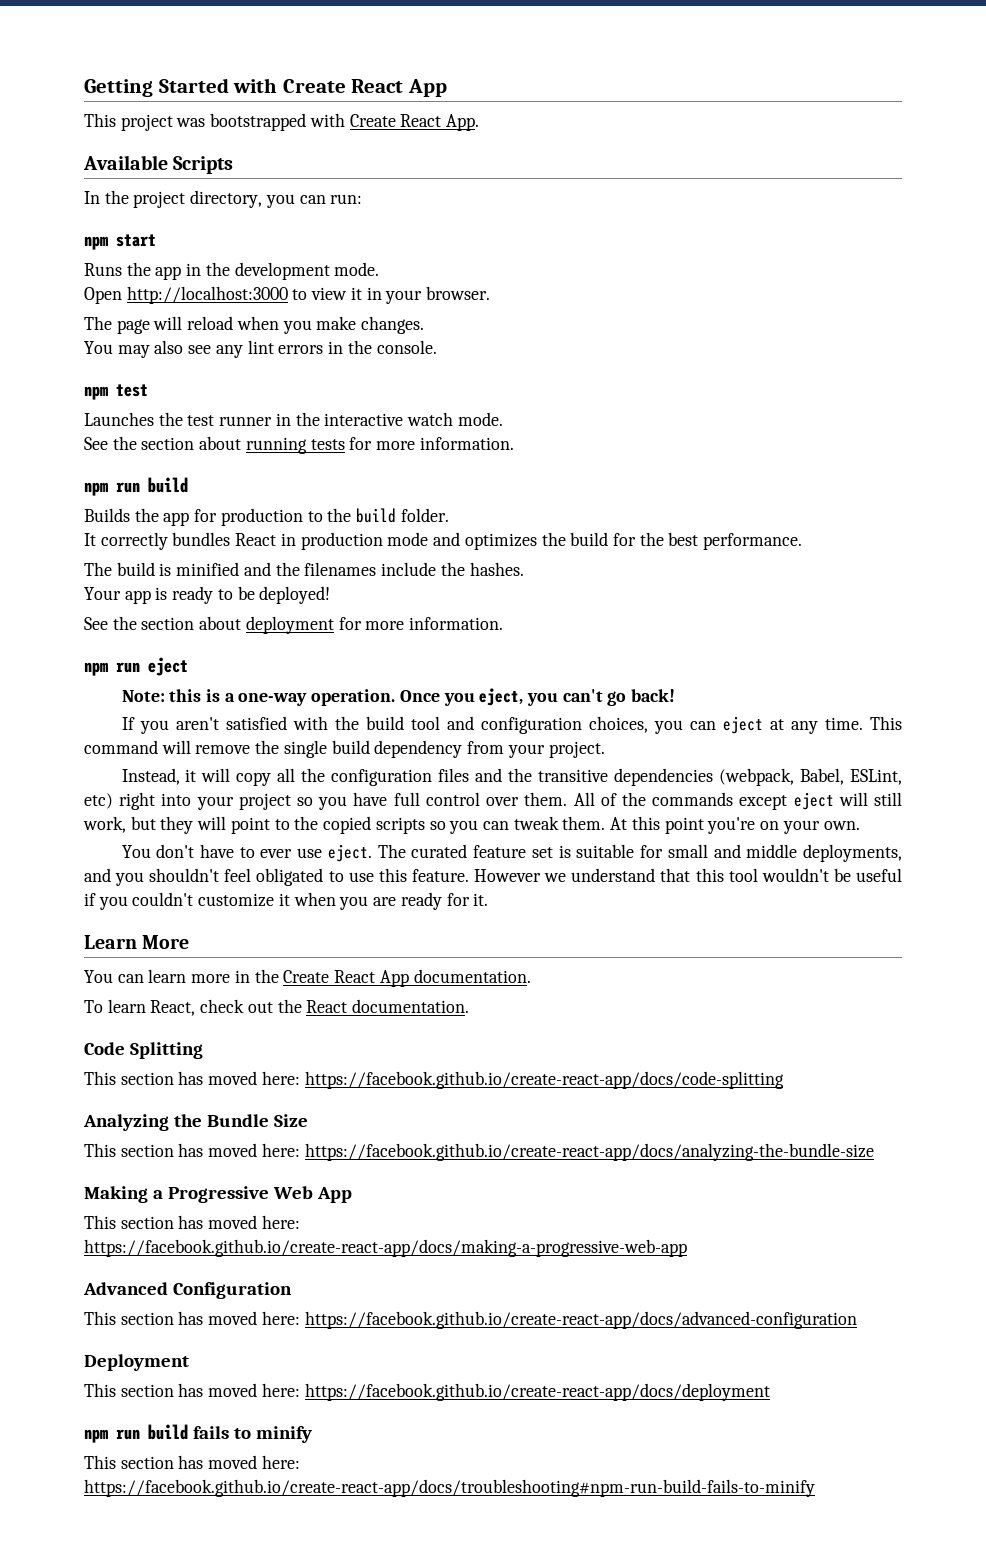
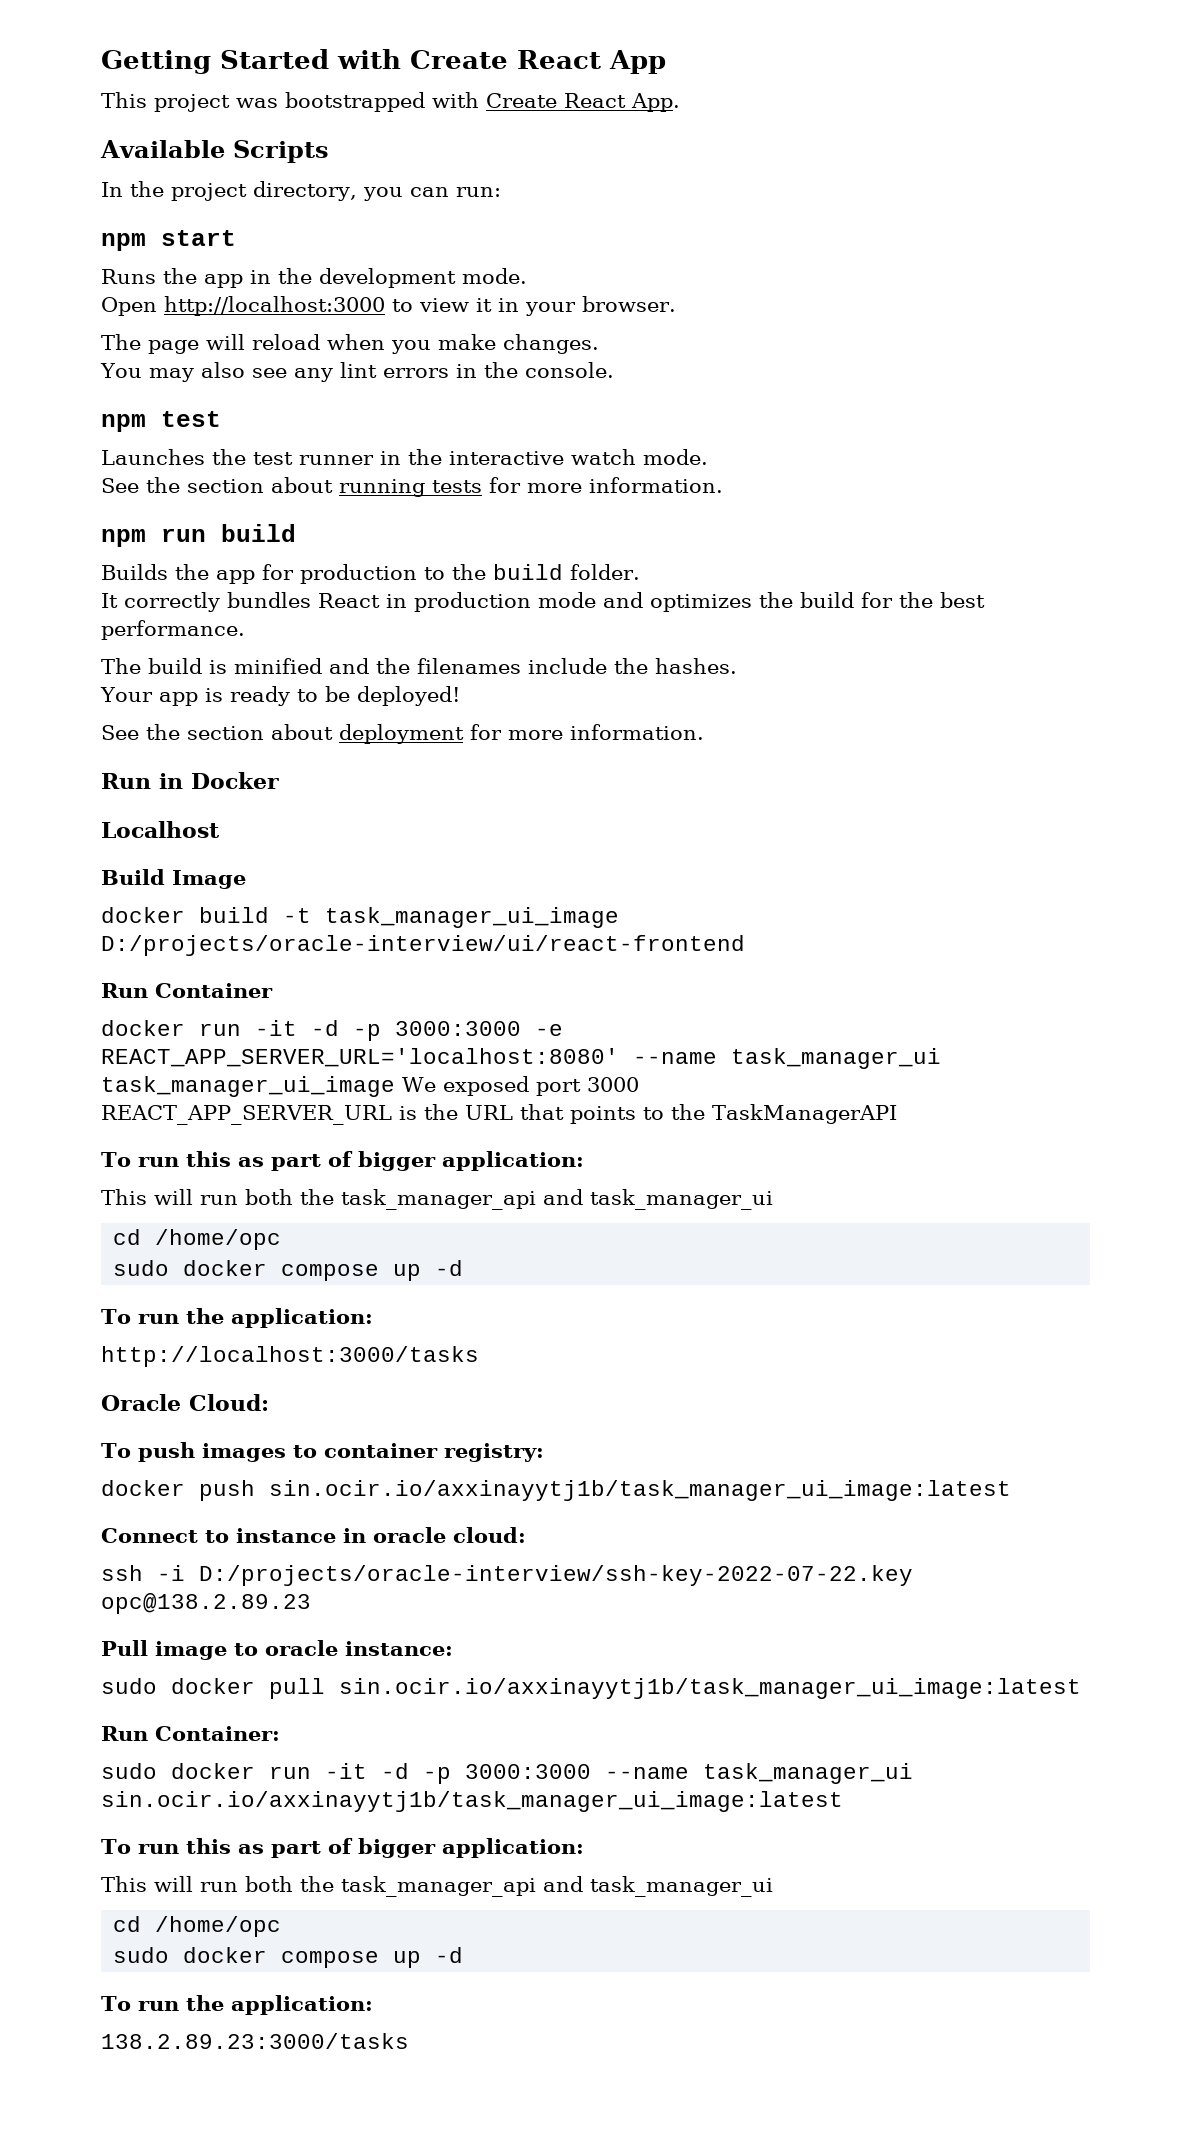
- npm run eject
- Note: this is a one-way operation. Once you eject, you can't go back!
- If you aren't satisfied with the build tool and configuration choices, you can eject at any time. This command will remove the single build dependency from your project.
- Instead, it will copy all the configuration files and the transitive dependencies (webpack, Babel, ESLint, etc) right into your project so you have full control over them. All of the commands except eject will still work, but they will point to the copied scripts so you can tweak them. At this point you're on your own.
- You don't have to ever use eject. The curated feature set is suitable for small and middle deployments, and you shouldn't feel obligated to use this feature. However we understand that this tool wouldn't be useful if you couldn't customize it when you are ready for it.
- Learn More
- You can learn more in the Create React App documentation.
- To learn React, check out the React documentation.
- Code Splitting
- This section has moved here: https://facebook.github.io/create-react-app/docs/code-splitting
- Analyzing the Bundle Size
- This section has moved here: https://facebook.github.io/create-react-app/docs/analyzing-the-bundle-size
- Making a Progressive Web App
- This section has moved here: https://facebook.github.io/create-react-app/docs/making-a-progressive-web-app
- Advanced Configuration
- This section has moved here: https://facebook.github.io/create-react-app/docs/advanced-configuration
- Deployment
- This section has moved here: https://facebook.github.io/create-react-app/docs/deployment
- npm run build fails to minify
- This section has moved here: https://facebook.github.io/create-react-app/docs/troubleshooting#npm-run-build-fails-to-minify
+ Run in Docker
+ Localhost
+ Build Image
+ docker build -t task_manager_ui_image D:/projects/oracle-interview/ui/react-frontend
+ Run Container
+ docker run -it -d -p 3000:3000 -e REACT_APP_SERVER_URL='localhost:8080' --name task_manager_ui task_manager_ui_image We exposed port 3000
+ REACT_APP_SERVER_URL is the URL that points to the TaskManagerAPI
+ To run this as part of bigger application:
+ This will run both the task_manager_api and task_manager_ui
+ cd /home/opc
+ sudo docker compose up -d
+ To run the application:
+ http://localhost:3000/tasks
+ Oracle Cloud:
+ To push images to container registry:
+ docker push sin.ocir.io/axxinayytj1b/task_manager_ui_image:latest
+ Connect to instance in oracle cloud:
+ ssh -i D:/projects/oracle-interview/ssh-key-2022-07-22.key opc@138.2.89.23
+ Pull image to oracle instance:
+ sudo docker pull sin.ocir.io/axxinayytj1b/task_manager_ui_image:latest
+ Run Container:
+ sudo docker run -it -d -p 3000:3000 --name task_manager_ui sin.ocir.io/axxinayytj1b/task_manager_ui_image:latest
+ To run this as part of bigger application:
+ This will run both the task_manager_api and task_manager_ui
+ cd /home/opc
+ sudo docker compose up -d
+ To run the application:
+ 138.2.89.23:3000/tasks

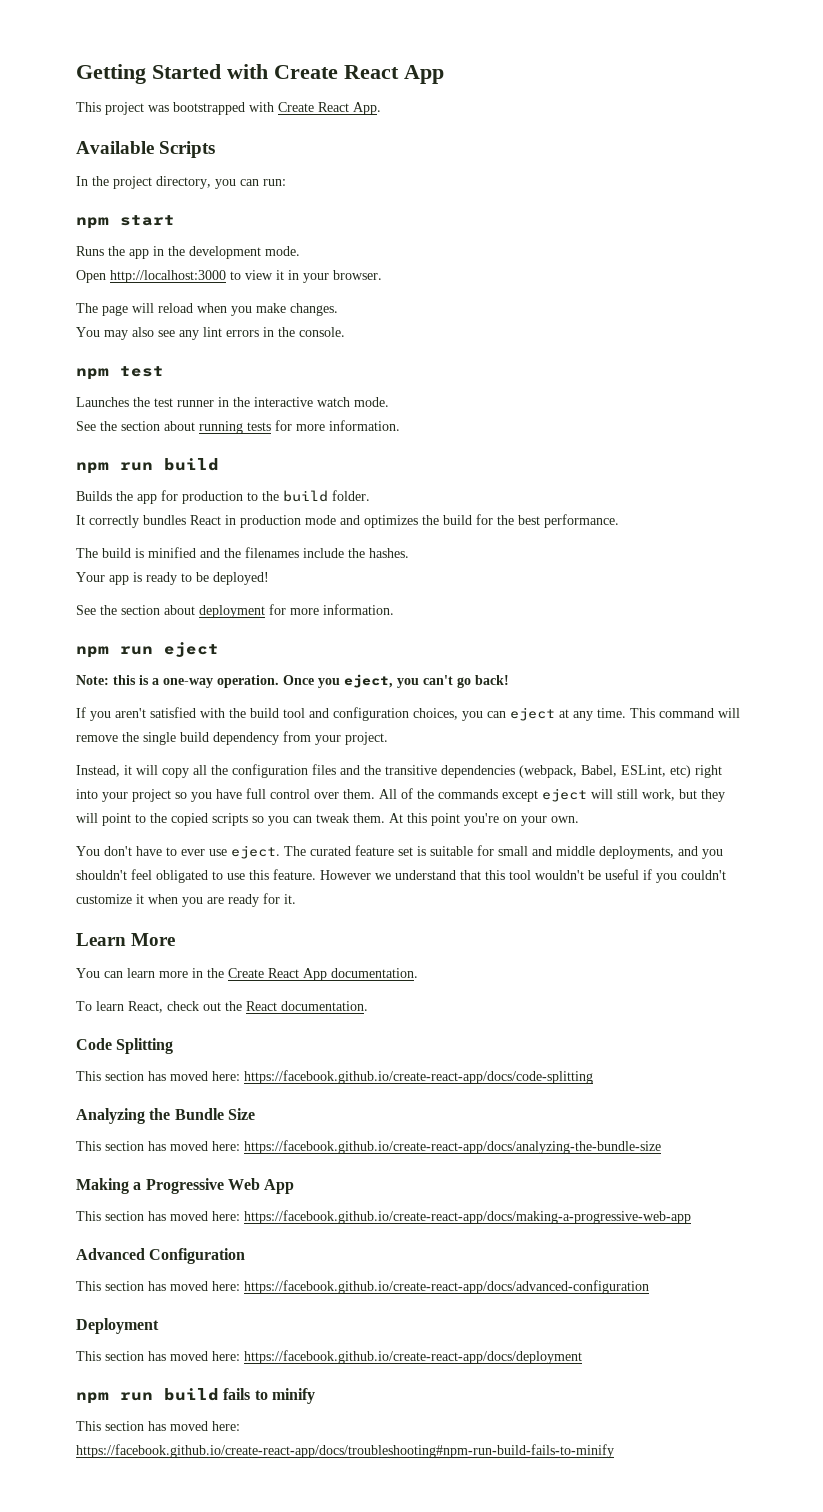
- Run in Docker
- Localhost
- Build Image
- docker build -t task_manager_ui_image D:/projects/oracle-interview/ui/react-frontend
- Run Container
- docker run -it -d -p 3000:3000 -e REACT_APP_SERVER_URL='localhost:8080' --name task_manager_ui task_manager_ui_image We exposed port 3000
- REACT_APP_SERVER_URL is the URL that points to the TaskManagerAPI
- To run this as part of bigger application:
- This will run both the task_manager_api and task_manager_ui
- cd /home/opc
- sudo docker compose up -d
- To run the application:
- http://localhost:3000/tasks
- Oracle Cloud:
- To push images to container registry:
- docker push sin.ocir.io/axxinayytj1b/task_manager_ui_image:latest
- Connect to instance in oracle cloud:
- ssh -i D:/projects/oracle-interview/ssh-key-2022-07-22.key opc@138.2.89.23
- Pull image to oracle instance:
- sudo docker pull sin.ocir.io/axxinayytj1b/task_manager_ui_image:latest
- Run Container:
- sudo docker run -it -d -p 3000:3000 --name task_manager_ui sin.ocir.io/axxinayytj1b/task_manager_ui_image:latest
- To run this as part of bigger application:
- This will run both the task_manager_api and task_manager_ui
- cd /home/opc
- sudo docker compose up -d
- To run the application:
- 138.2.89.23:3000/tasks
+ npm run eject
+ Note: this is a one-way operation. Once you eject, you can't go back!
+ If you aren't satisfied with the build tool and configuration choices, you can eject at any time. This command will remove the single build dependency from your project.
+ Instead, it will copy all the configuration files and the transitive dependencies (webpack, Babel, ESLint, etc) right into your project so you have full control over them. All of the commands except eject will still work, but they will point to the copied scripts so you can tweak them. At this point you're on your own.
+ You don't have to ever use eject. The curated feature set is suitable for small and middle deployments, and you shouldn't feel obligated to use this feature. However we understand that this tool wouldn't be useful if you couldn't customize it when you are ready for it.
+ Learn More
+ You can learn more in the Create React App documentation.
+ To learn React, check out the React documentation.
+ Code Splitting
+ This section has moved here: https://facebook.github.io/create-react-app/docs/code-splitting
+ Analyzing the Bundle Size
+ This section has moved here: https://facebook.github.io/create-react-app/docs/analyzing-the-bundle-size
+ Making a Progressive Web App
+ This section has moved here: https://facebook.github.io/create-react-app/docs/making-a-progressive-web-app
+ Advanced Configuration
+ This section has moved here: https://facebook.github.io/create-react-app/docs/advanced-configuration
+ Deployment
+ This section has moved here: https://facebook.github.io/create-react-app/docs/deployment
+ npm run build fails to minify
+ This section has moved here: https://facebook.github.io/create-react-app/docs/troubleshooting#npm-run-build-fails-to-minify

